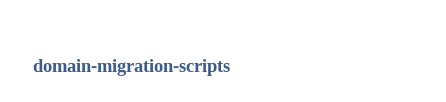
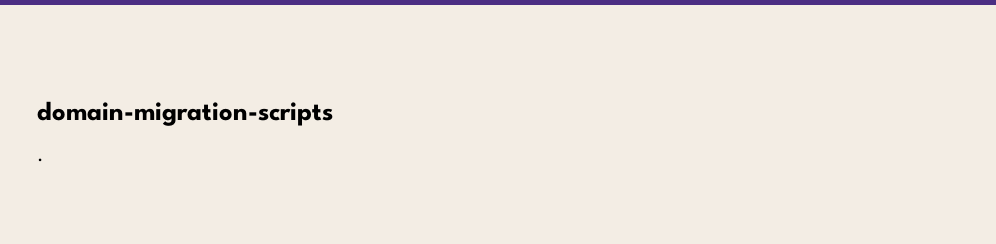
+ .

